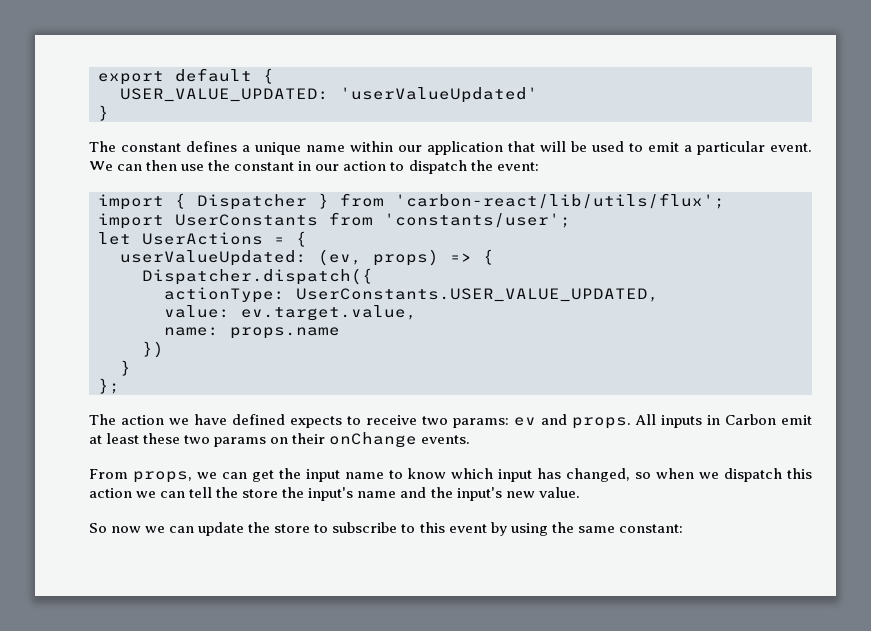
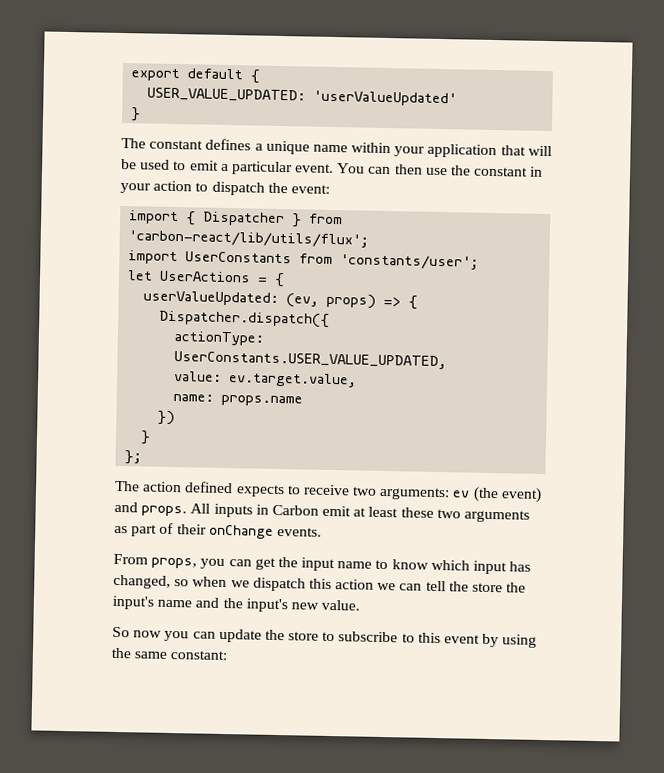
- The constant defines a unique name within our application that will be used to emit a particular event.
+ The constant defines a unique name within your application that will be used to emit a particular event.
- We can then use the constant in our action to dispatch the event:
+ You can then use the constant in your action to dispatch the event:
- The action we have defined expects to receive two params: ev and props.
+ The action defined expects to receive two arguments: ev (the event) and props.
- All inputs in Carbon emit at least these two params on their onChange events.
+ All inputs in Carbon emit at least these two arguments as part of their onChange events.
- From props, we can get the input name to know which input has changed, so when we dispatch this action we can tell the store the input's name and the input's new value.
+ From props, you can get the input name to know which input has changed, so when we dispatch this action we can tell the store the input's name and the input's new value.
- So now we can update the store to subscribe to this event by using the same constant:
+ So now you can update the store to subscribe to this event by using the same constant:

